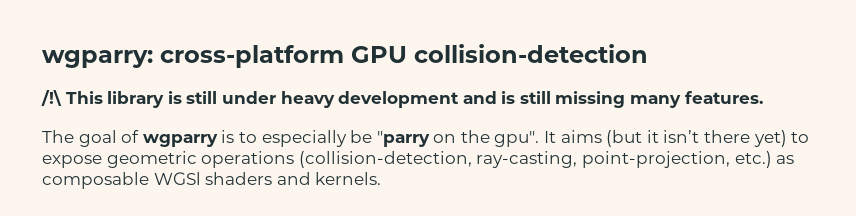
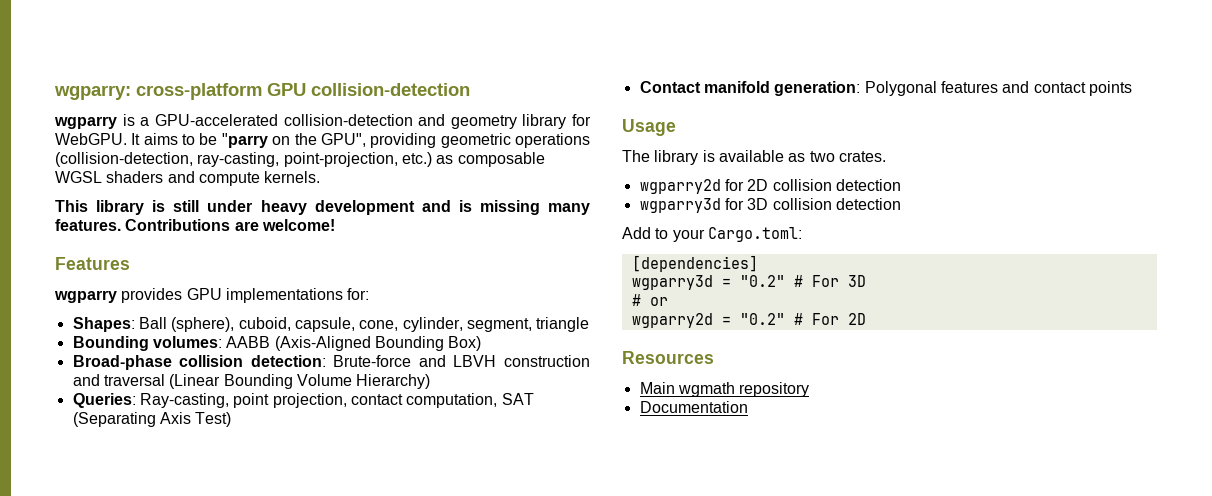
- /!\ This library is still under heavy development and is still missing many features.
- The goal of wgparry is to especially be "parry on the gpu". It aims (but it isn’t there yet) to expose geometric operations (collision-detection, ray-casting, point-projection, etc.) as composable WGSl shaders and kernels.
+ wgparry is a GPU-accelerated collision-detection and geometry library for WebGPU. It aims to be "parry on the GPU", providing geometric operations (collision-detection, ray-casting, point-projection, etc.) as composable WGSL shaders and compute kernels.
+ This library is still under heavy development and is missing many features. Contributions are welcome!
+ Features
+ wgparry provides GPU implementations for:
+ Shapes: Ball (sphere), cuboid, capsule, cone, cylinder, segment, triangle
+ Bounding volumes: AABB (Axis-Aligned Bounding Box)
+ Broad-phase collision detection: Brute-force and LBVH construction and traversal (Linear Bounding Volume Hierarchy)
+ Queries: Ray-casting, point projection, contact computation, SAT (Separating Axis Test)
+ Contact manifold generation: Polygonal features and contact points
+ Usage
+ The library is available as two crates.
+ wgparry2d for 2D collision detection
+ wgparry3d for 3D collision detection
+ Add to your Cargo.toml:
+ [dependencies]
+ wgparry3d = "0.2" # For 3D
+ # or
+ wgparry2d = "0.2" # For 2D
+ Resources
+ Main wgmath repository
+ Documentation

